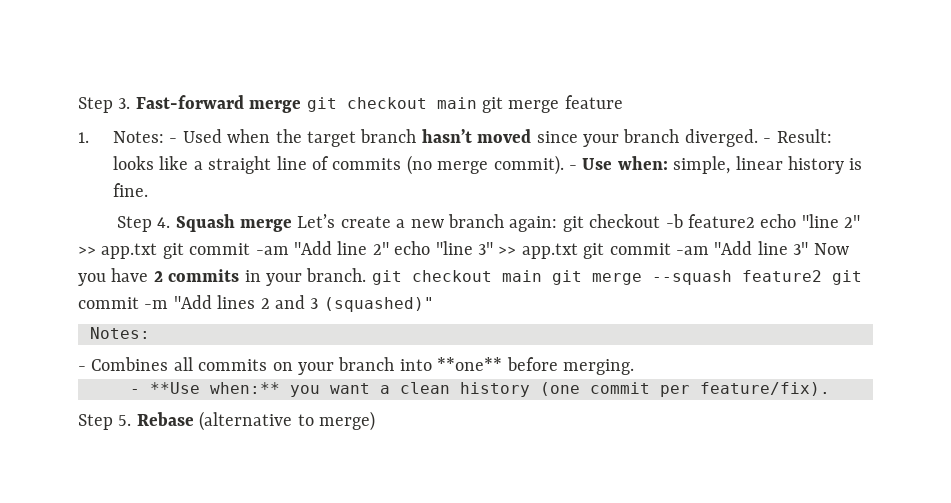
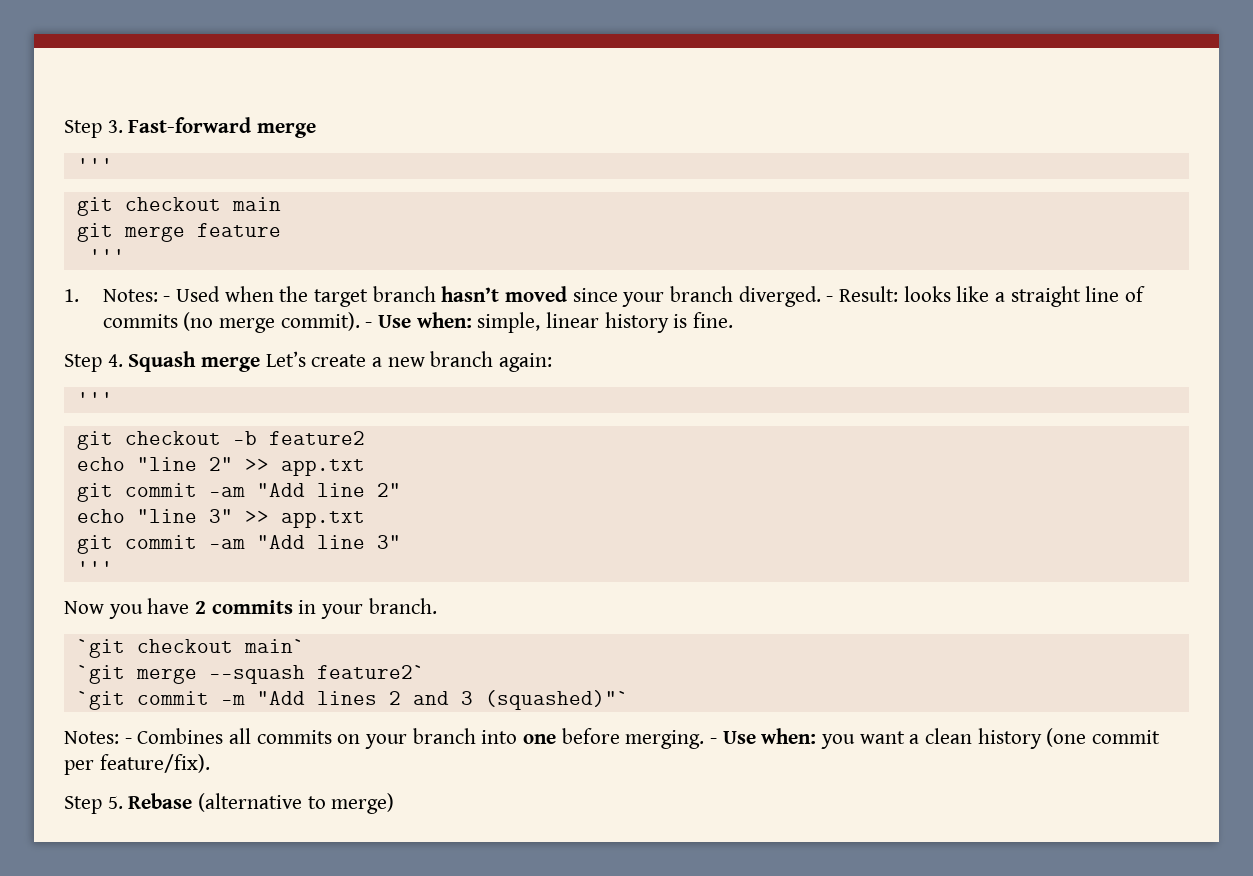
- Step 3. Fast-forward merge git checkout main git merge feature
+ Step 3. Fast-forward merge
+ '''
+ git checkout main
+ git merge feature
+ '''
- Step 4. Squash merge Let’s create a new branch again: git checkout -b feature2 echo "line 2" >> app.txt git commit -am "Add line 2" echo "line 3" >> app.txt git commit -am "Add line 3" Now you have 2 commits in your branch. git checkout main git merge --squash feature2 git commit -m "Add lines 2 and 3 (squashed)"
- Notes:
- - Combines all commits on your branch into **one** before merging.
- - **Use when:** you want a clean history (one commit per feature/fix).
+ Step 4. Squash merge Let’s create a new branch again:
+ '''
+ git checkout -b feature2
+ echo "line 2" >> app.txt
+ git commit -am "Add line 2"
+ echo "line 3" >> app.txt
+ git commit -am "Add line 3"
+ '''
+ Now you have 2 commits in your branch.
+ `git checkout main`
+ `git merge --squash feature2`
+ `git commit -m "Add lines 2 and 3 (squashed)"`
+ Notes: - Combines all commits on your branch into one before merging. - Use when: you want a clean history (one commit per feature/fix).

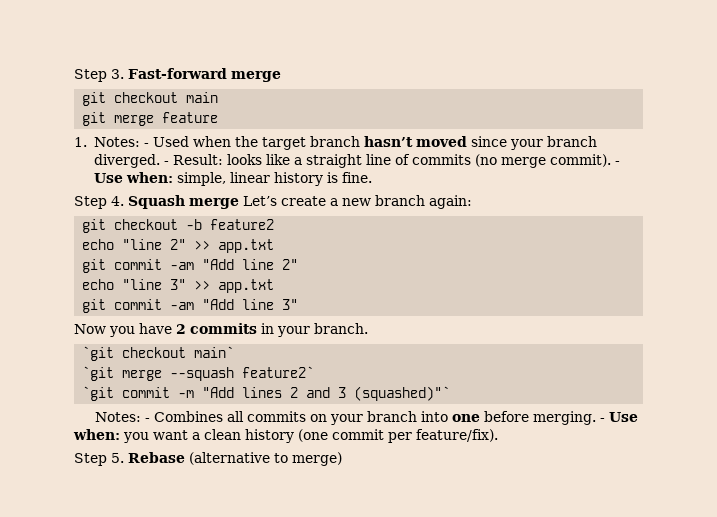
  Step 3. Fast-forward merge
- '''
  git merge feature
- '''
  Step 4. Squash merge Let’s create a new branch again:
- '''
  git commit -am "Add line 3"
- '''

